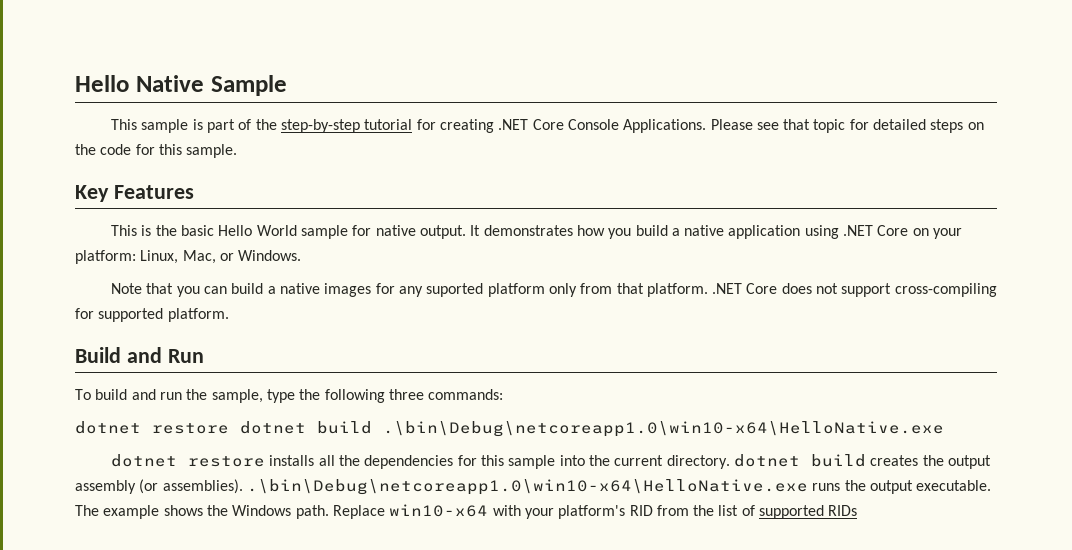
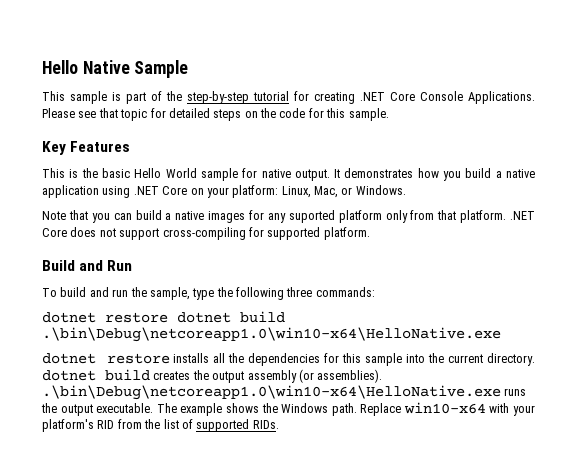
- Replace win10-x64 with your platform's RID from the list of supported RIDs
+ Replace win10-x64 with your platform's RID from the list of supported RIDs.

